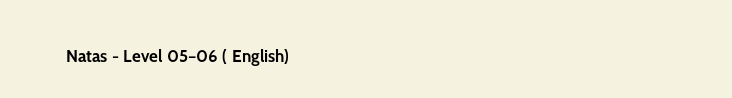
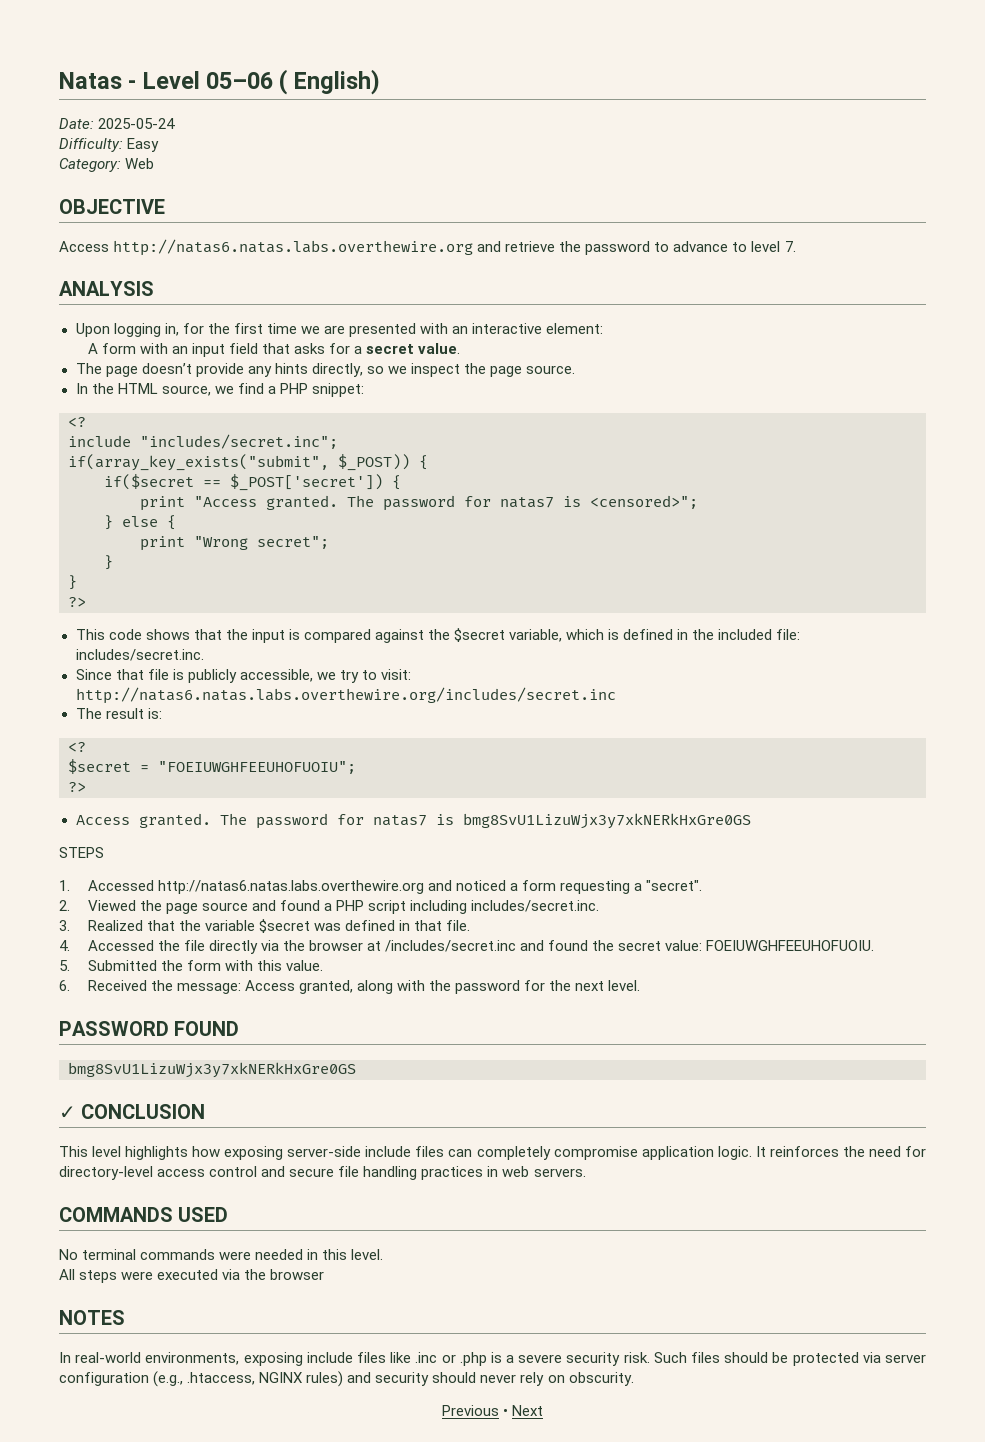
+ Date: 2025-05-24
+ Difficulty: Easy
+ Category: Web
+ OBJECTIVE
+ Access http://natas6.natas.labs.overthewire.org and retrieve the password to advance to level 7.
+ ANALYSIS
+ Upon logging in, for the first time we are presented with an interactive element:
+ A form with an input field that asks for a secret value.
+ The page doesn’t provide any hints directly, so we inspect the page source.
+ In the HTML source, we find a PHP snippet:
+ <?
+ include "includes/secret.inc";
+ if(array_key_exists("submit", $_POST)) {
+ if($secret == $_POST['secret']) {
+ print "Access granted. The password for natas7 is <censored>";
+ } else {
+ print "Wrong secret";
+ }
+ }
+ ?>
+ This code shows that the input is compared against the $secret variable, which is defined in the included file: includes/secret.inc.
+ Since that file is publicly accessible, we try to visit: http://natas6.natas.labs.overthewire.org/includes/secret.inc
+ The result is:
+ <?
+ $secret = "FOEIUWGHFEEUHOFUOIU";
+ ?>
+ Access granted. The password for natas7 is bmg8SvU1LizuWjx3y7xkNERkHxGre0GS
+ STEPS
+ 1. Accessed http://natas6.natas.labs.overthewire.org and noticed a form requesting a "secret".
+ 2. Viewed the page source and found a PHP script including includes/secret.inc.
+ 3. Realized that the variable $secret was defined in that file.
+ 4. Accessed the file directly via the browser at /includes/secret.inc and found the secret value: FOEIUWGHFEEUHOFUOIU.
+ 5. Submitted the form with this value.
+ 6. Received the message: Access granted, along with the password for the next level.
+ PASSWORD FOUND
+ bmg8SvU1LizuWjx3y7xkNERkHxGre0GS
+ ✓ CONCLUSION
+ This level highlights how exposing server-side include files can completely compromise application logic. It reinforces the need for directory-level access control and secure file handling practices in web servers.
+ COMMANDS USED
+ No terminal commands were needed in this level.
+ All steps were executed via the browser
+ NOTES
+ In real-world environments, exposing include files like .inc or .php is a severe security risk. Such files should be protected via server configuration (e.g., .htaccess, NGINX rules) and security should never rely on obscurity.
+ Previous • Next

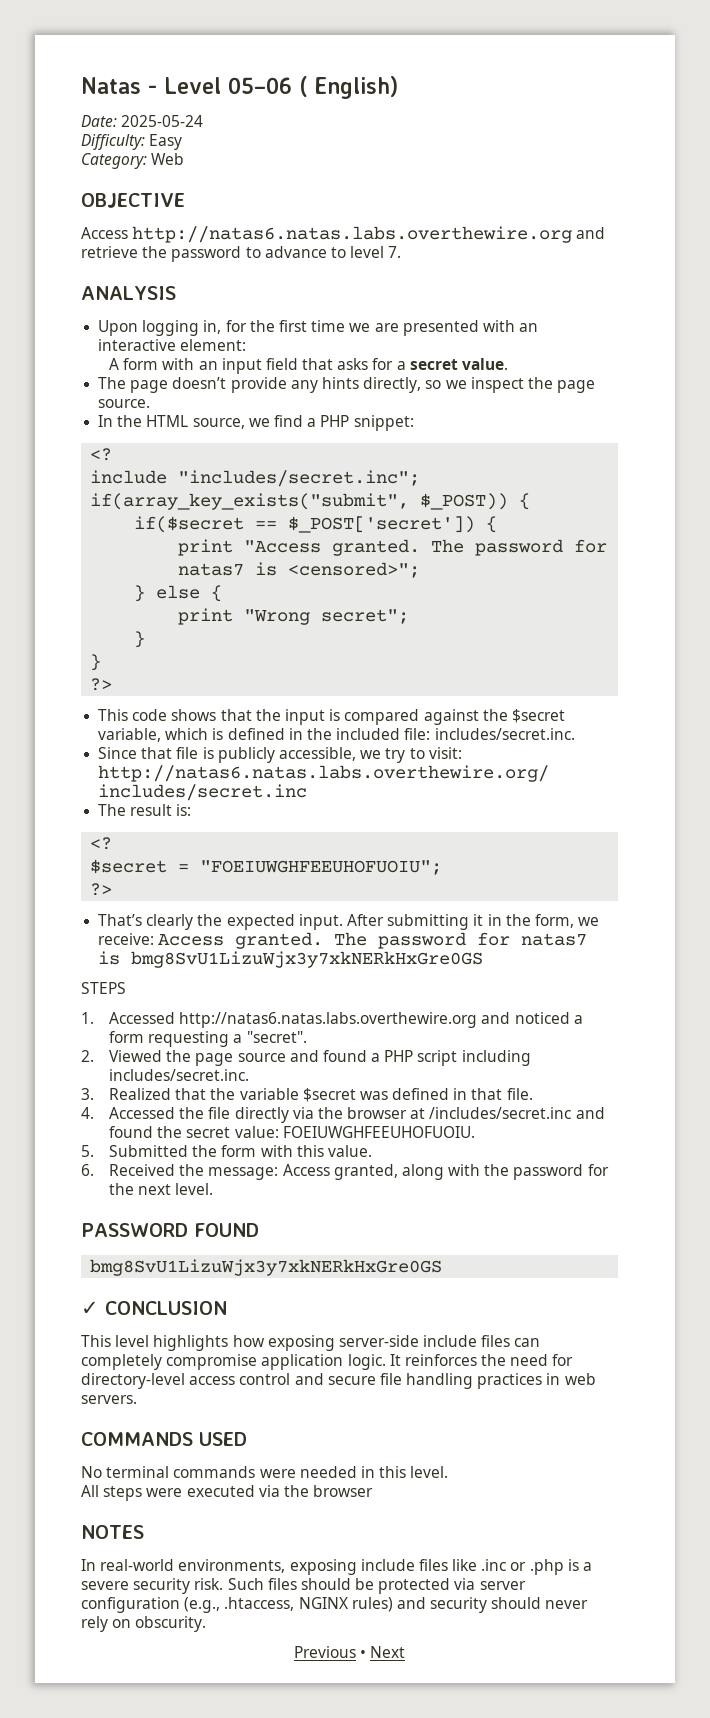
- Access granted.
+ That’s clearly the expected input. After submitting it in the form, we receive: Access granted.

